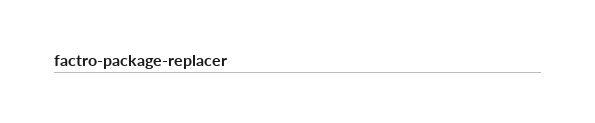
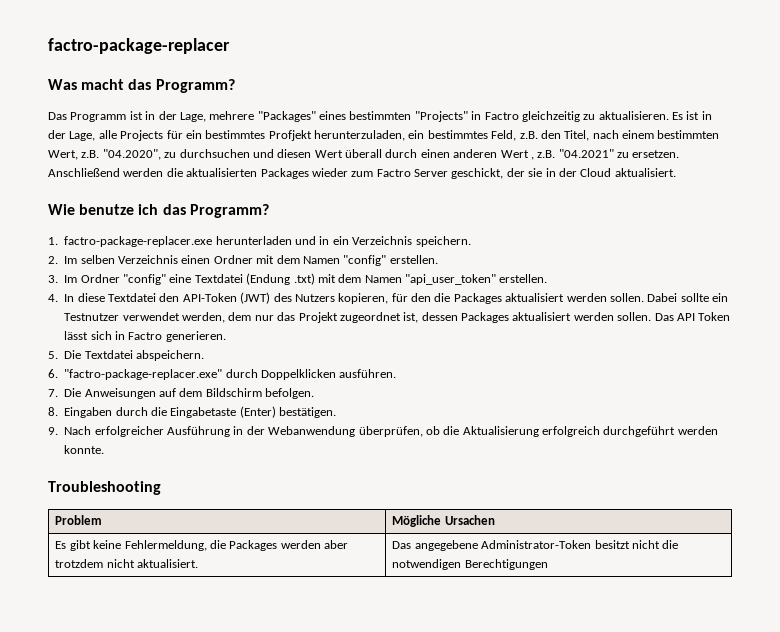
+ Was macht das Programm?
+ Das Programm ist in der Lage, mehrere "Packages" eines bestimmten "Projects" in Factro gleichzeitig zu aktualisieren. Es ist in der Lage, alle Projects für ein bestimmtes Profjekt herunterzuladen, ein bestimmtes Feld, z.B. den Titel, nach einem bestimmten Wert, z.B. "04.2020", zu durchsuchen und diesen Wert überall durch einen anderen Wert , z.B. "04.2021" zu ersetzen. Anschließend werden die aktualisierten Packages wieder zum Factro Server geschickt, der sie in der Cloud aktualisiert.
+ Wie benutze ich das Programm?
+ 1. factro-package-replacer.exe herunterladen und in ein Verzeichnis speichern.
+ 2. Im selben Verzeichnis einen Ordner mit dem Namen "config" erstellen.
+ 3. Im Ordner "config" eine Textdatei (Endung .txt) mit dem Namen "api_user_token" erstellen.
+ 4. In diese Textdatei den API-Token (JWT) des Nutzers kopieren, für den die Packages aktualisiert werden sollen. Dabei sollte ein Testnutzer verwendet werden, dem nur das Projekt zugeordnet ist, dessen Packages aktualisiert werden sollen. Das API Token lässt sich in Factro generieren.
+ 5. Die Textdatei abspeichern.
+ 6. "factro-package-replacer.exe" durch Doppelklicken ausführen.
+ 7. Die Anweisungen auf dem Bildschirm befolgen.
+ 8. Eingaben durch die Eingabetaste (Enter) bestätigen.
+ 9. Nach erfolgreicher Ausführung in der Webanwendung überprüfen, ob die Aktualisierung erfolgreich durchgeführt werden konnte.
+ Troubleshooting
+ Problem | Mögliche Ursachen
+ Es gibt keine Fehlermeldung, die Packages werden aber trotzdem nicht aktualisiert. | Das angegebene Administrator-Token besitzt nicht die notwendigen Berechtigungen

